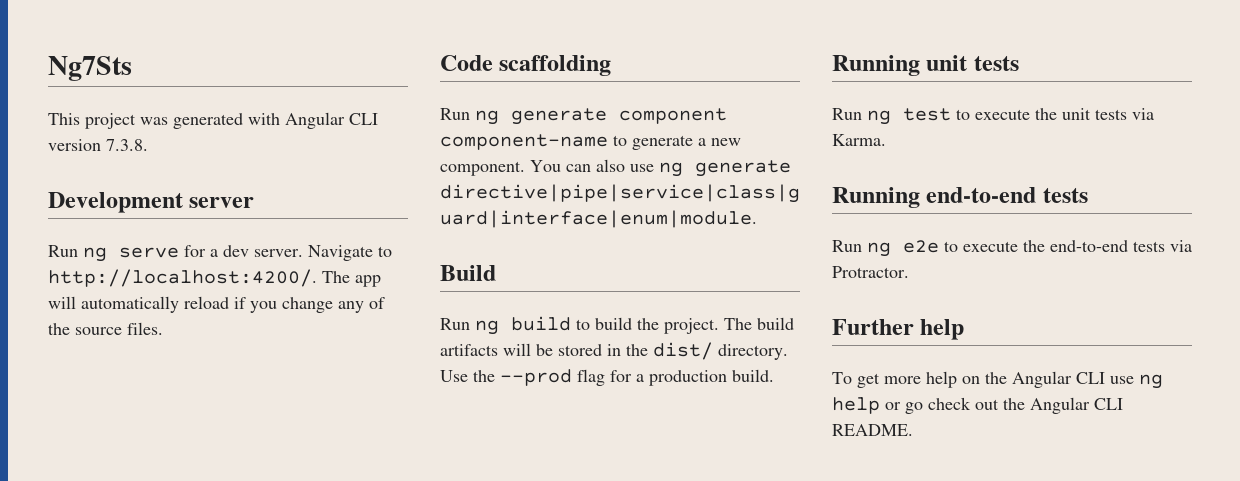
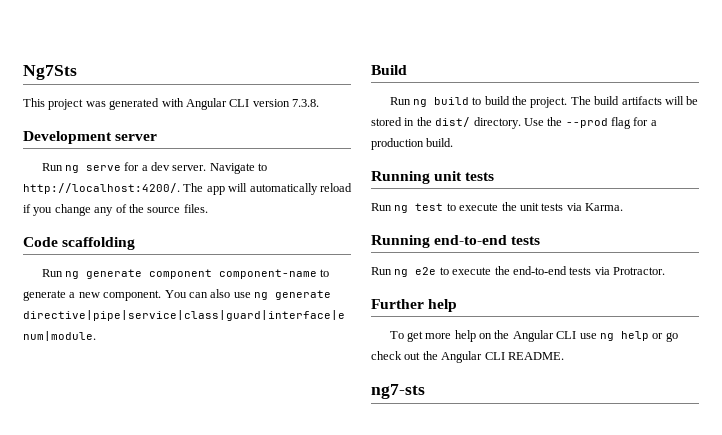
+ ng7-sts

